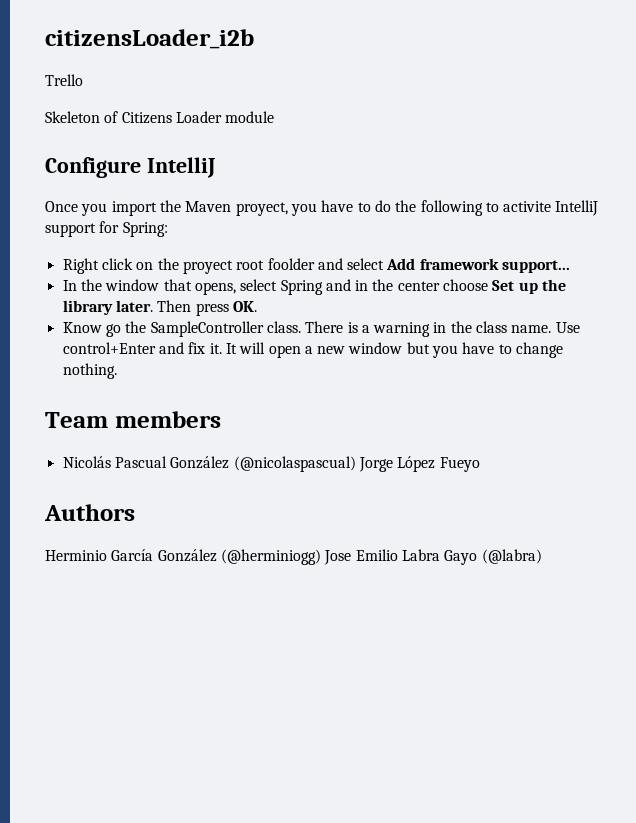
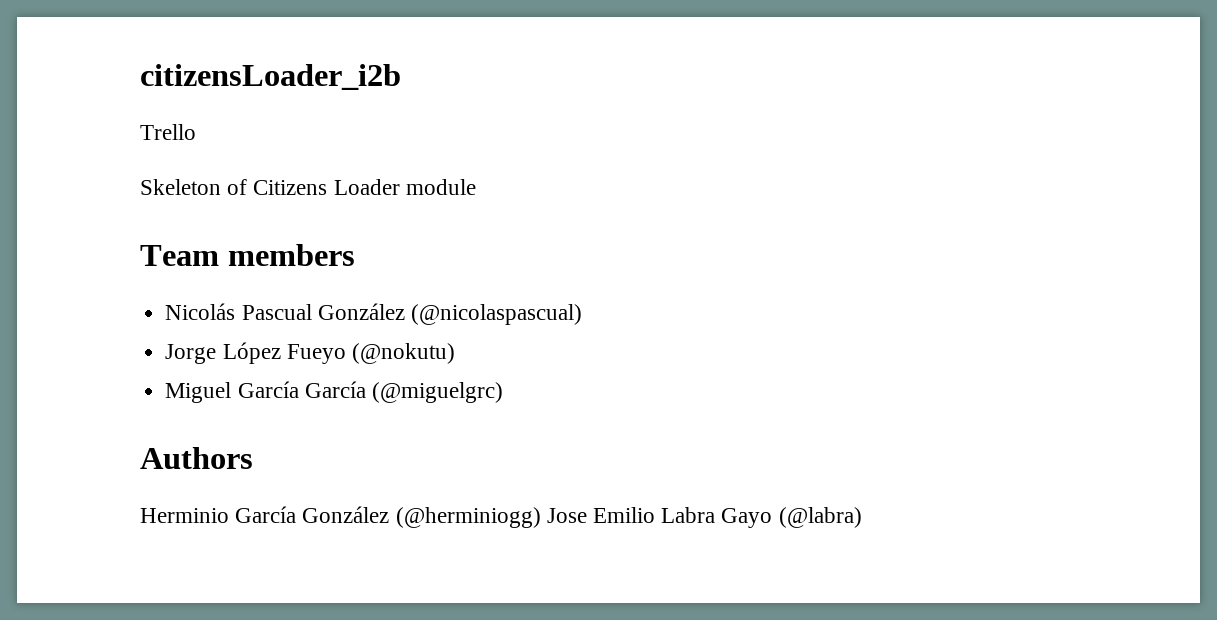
- Configure IntelliJ
- Once you import the Maven proyect, you have to do the following to activite IntelliJ support for Spring:
- Right click on the proyect root foolder and select Add framework support...
- In the window that opens, select Spring and in the center choose Set up the library later. Then press OK.
- Know go the SampleController class. There is a warning in the class name. Use control+Enter and fix it. It will open a new window but you have to change nothing.
- Nicolás Pascual González (@nicolaspascual) Jorge López Fueyo
+ Nicolás Pascual González (@nicolaspascual)
+ Jorge López Fueyo (@nokutu)
+ Miguel García García (@miguelgrc)

